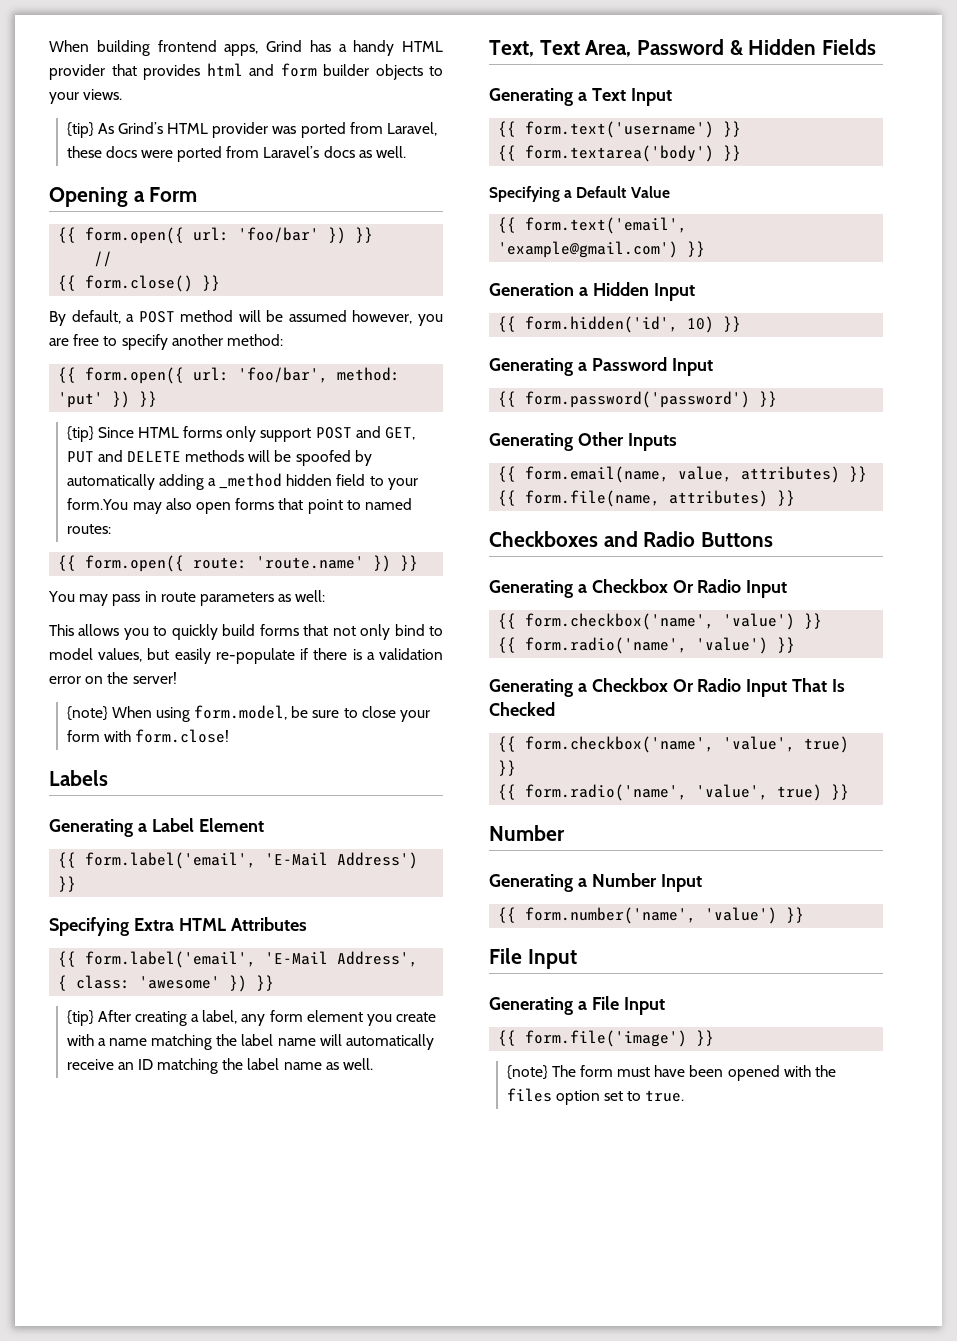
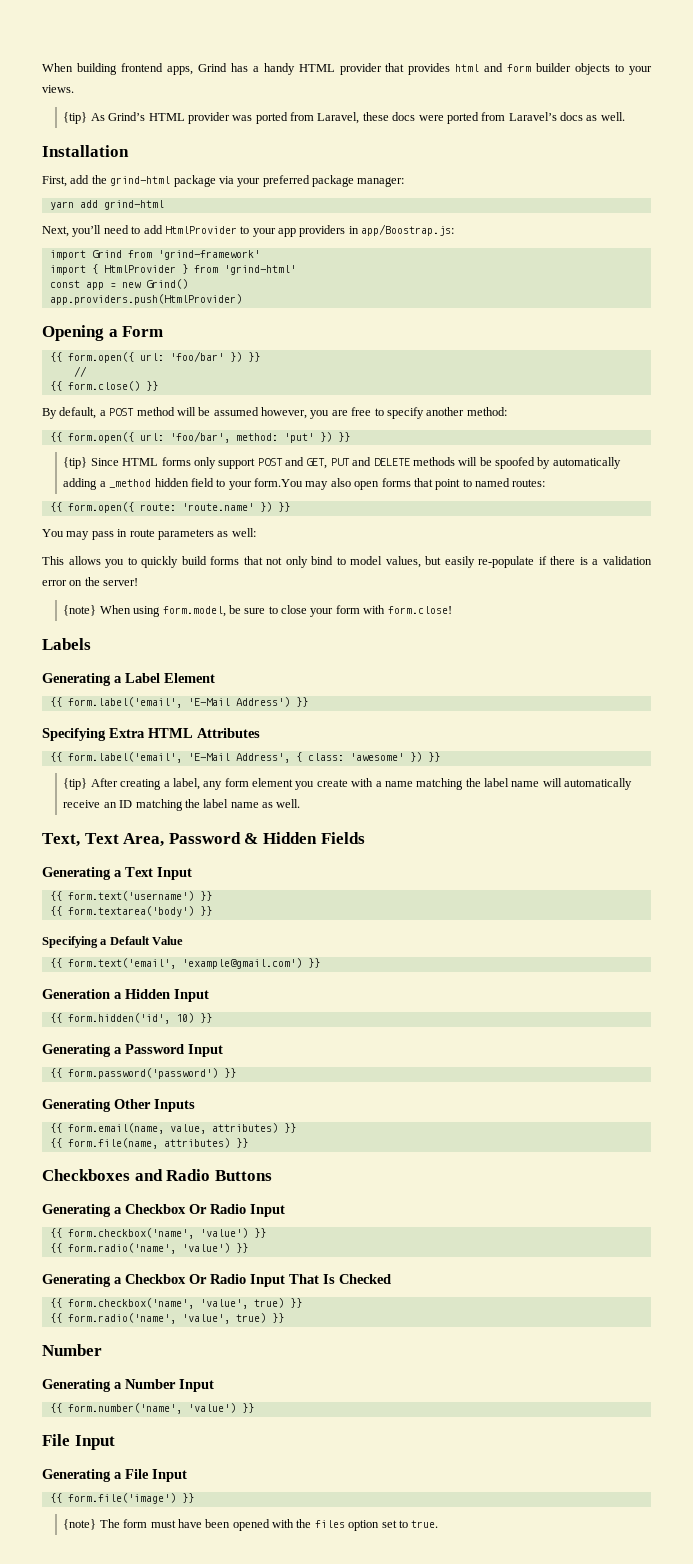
+ Installation
+ First, add the grind-html package via your preferred package manager:
+ yarn add grind-html
+ Next, you’ll need to add HtmlProvider to your app providers in app/Boostrap.js:
+ import Grind from 'grind-framework'
+ import { HtmlProvider } from 'grind-html'
+ const app = new Grind()
+ app.providers.push(HtmlProvider)

